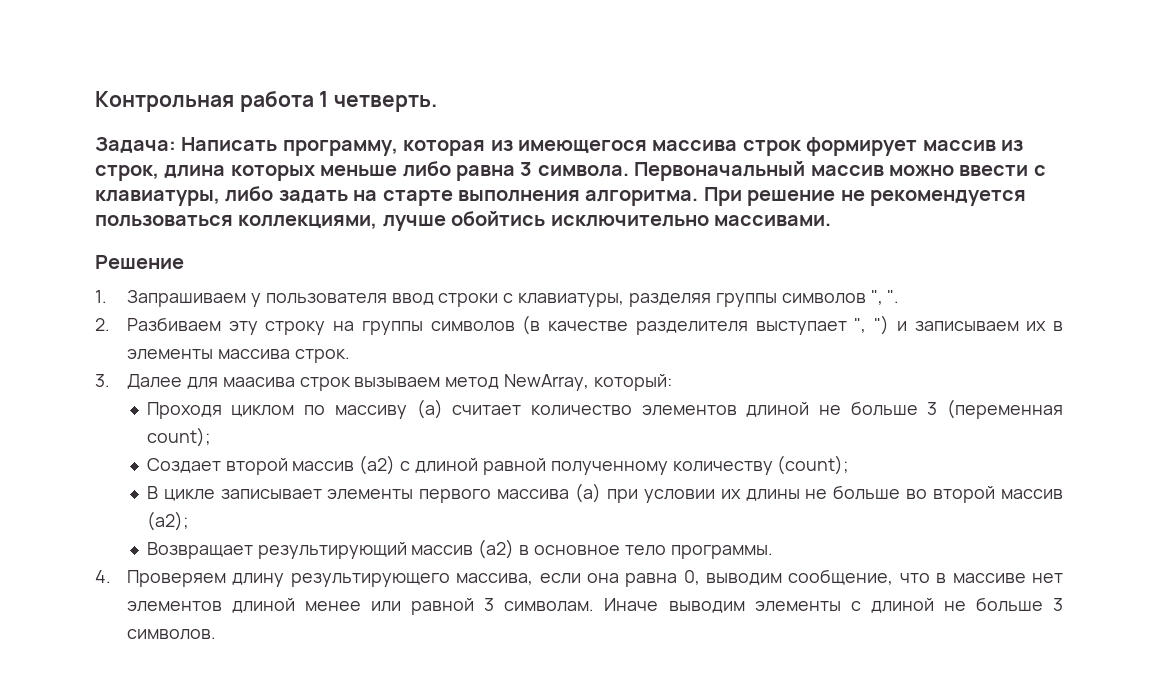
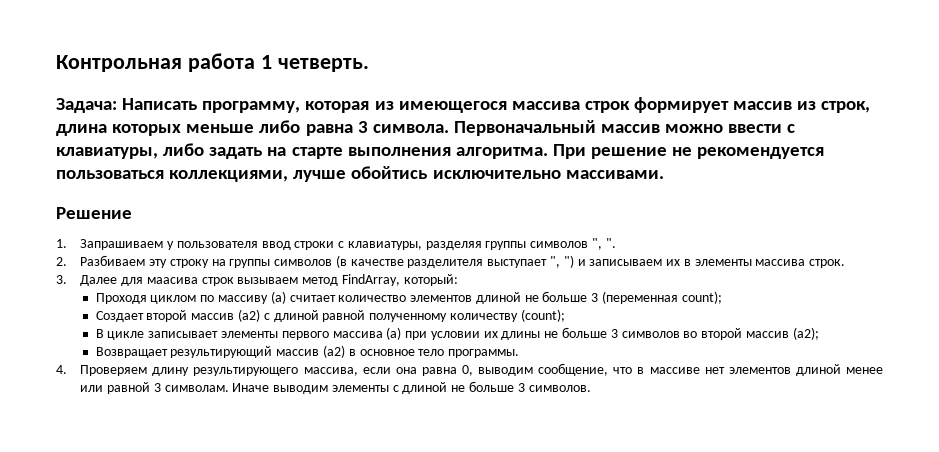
- 3. Далее для маасива строк вызываем метод NewArray, который:
+ 3. Далее для маасива строк вызываем метод FindArray, который:
- В цикле записывает элементы первого массива (a) при условии их длины не больше во второй массив (a2);
+ В цикле записывает элементы первого массива (a) при условии их длины не больше 3 символов во второй массив (a2);

